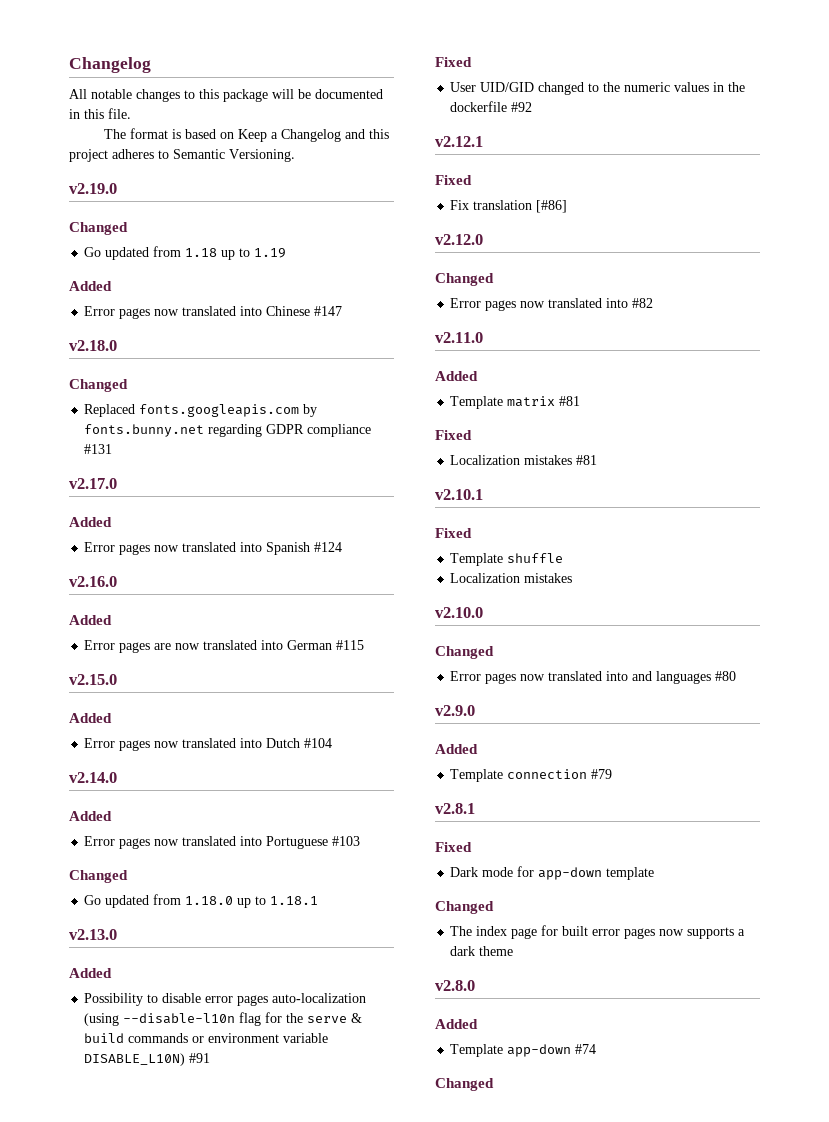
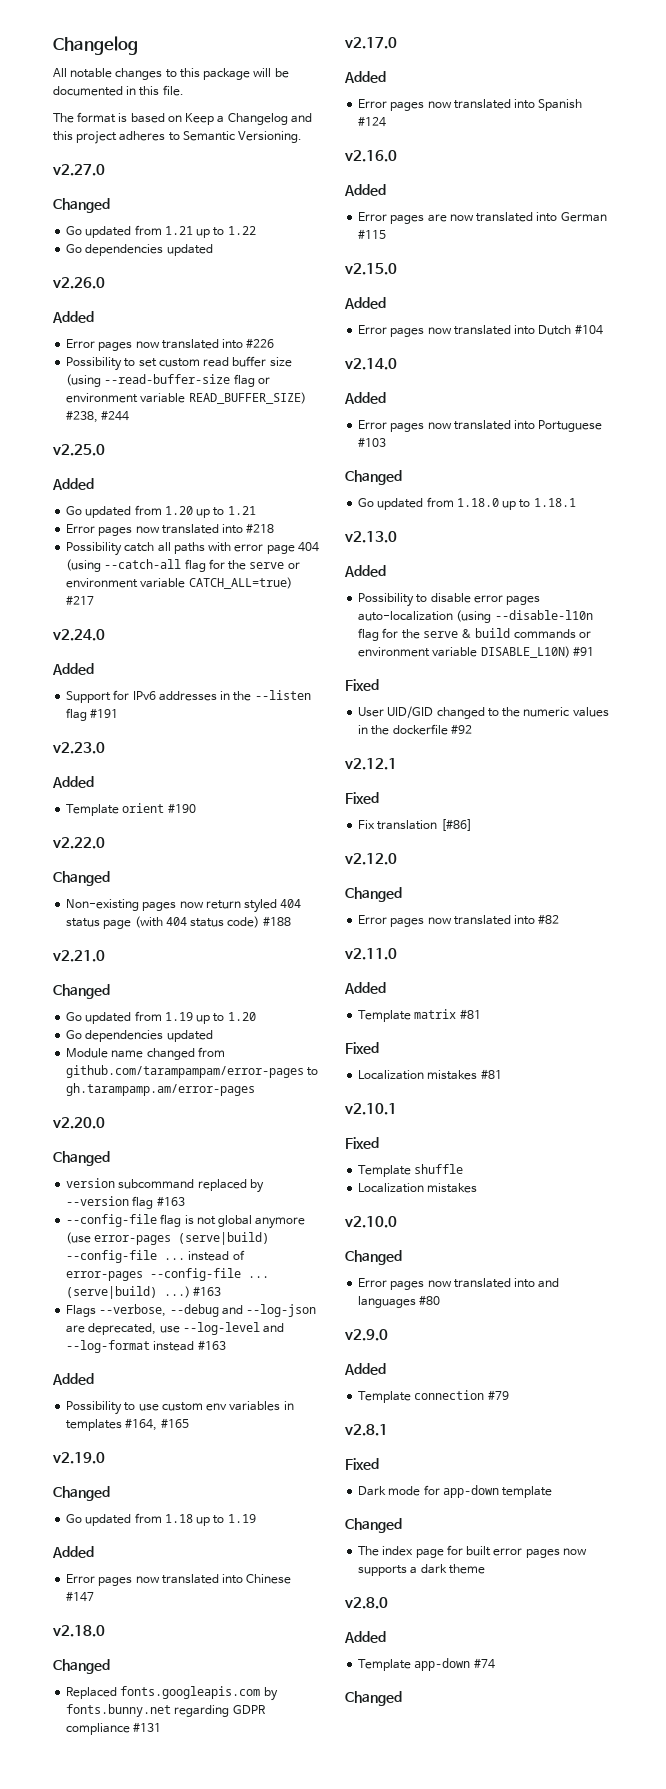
+ v2.27.0
+ Changed
+ Go updated from 1.21 up to 1.22
+ Go dependencies updated
+ v2.26.0
+ Added
+ Error pages now translated into #226
+ Possibility to set custom read buffer size (using --read-buffer-size flag or environment variable READ_BUFFER_SIZE) #238, #244
+ v2.25.0
+ Added
+ Go updated from 1.20 up to 1.21
+ Error pages now translated into #218
+ Possibility catch all paths with error page 404 (using --catch-all flag for the serve or environment variable CATCH_ALL=true) #217
+ v2.24.0
+ Added
+ Support for IPv6 addresses in the --listen flag #191
+ v2.23.0
+ Added
+ Template orient #190
+ v2.22.0
+ Changed
+ Non-existing pages now return styled 404 status page (with 404 status code) #188
+ v2.21.0
+ Changed
+ Go updated from 1.19 up to 1.20
+ Go dependencies updated
+ Module name changed from github.com/tarampampam/error-pages to gh.tarampamp.am/error-pages
+ v2.20.0
+ Changed
+ version subcommand replaced by --version flag #163
+ --config-file flag is not global anymore (use error-pages (serve|build) --config-file ... instead of error-pages --config-file ... (serve|build) ...) #163
+ Flags --verbose, --debug and --log-json are deprecated, use --log-level and --log-format instead #163
+ Added
+ Possibility to use custom env variables in templates #164, #165

